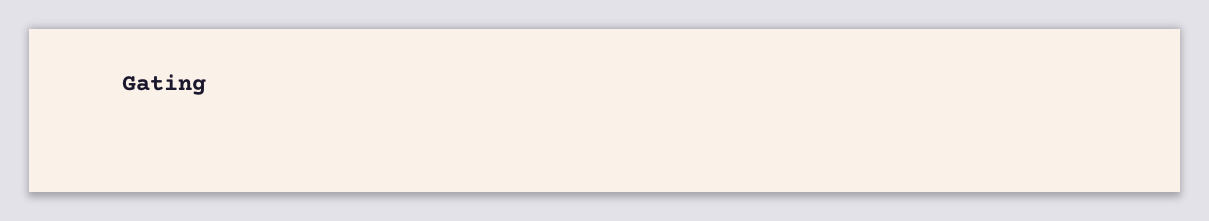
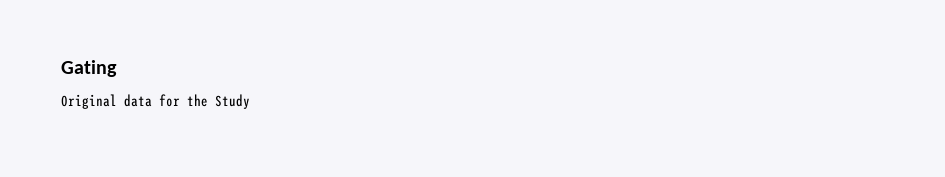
+ Original data for the Study

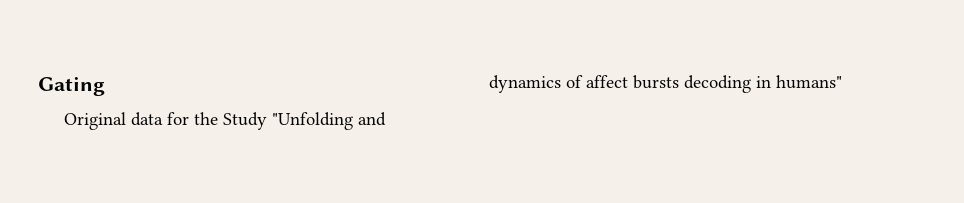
- Original data for the Study
+ Original data for the Study "Unfolding and dynamics of affect bursts decoding in humans"

